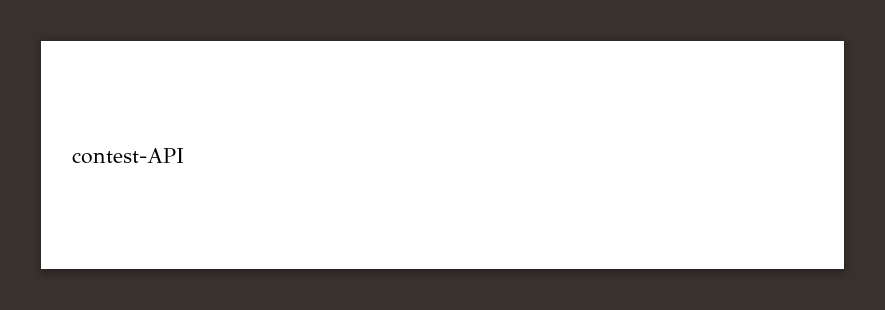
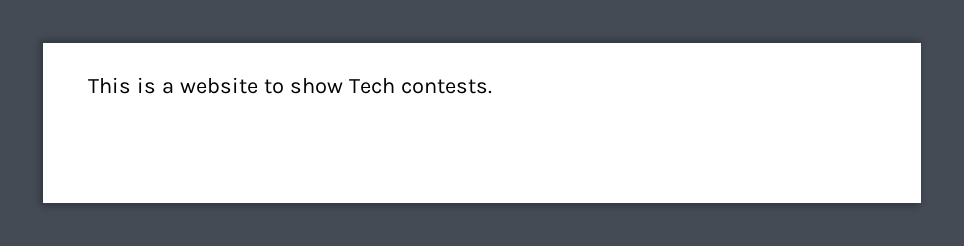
- contest-API
+ This is a website to show Tech contests.

